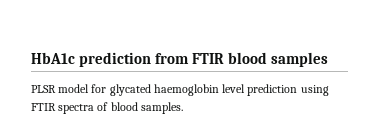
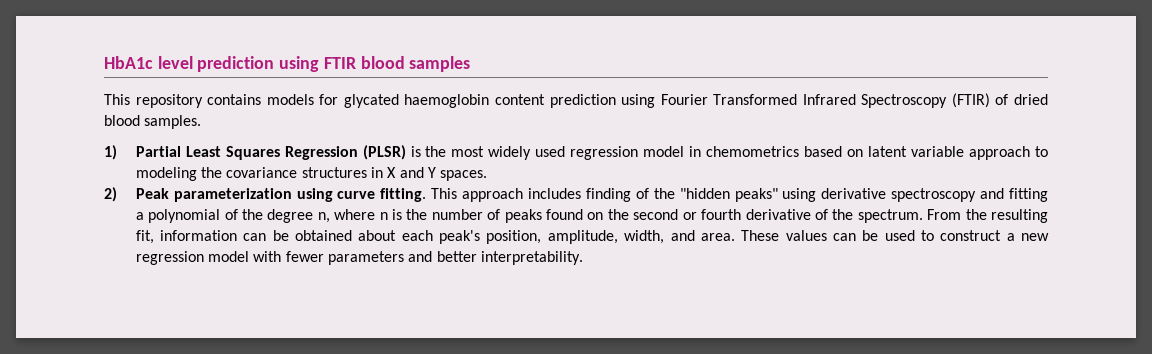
- HbA1c prediction from FTIR blood samples
+ HbA1c level prediction using FTIR blood samples
- PLSR model for glycated haemoglobin level prediction using FTIR spectra of blood samples.
+ This repository contains models for glycated haemoglobin content prediction using Fourier Transformed Infrared Spectroscopy (FTIR) of dried blood samples.
+ 1) Partial Least Squares Regression (PLSR) is the most widely used regression model in chemometrics based on latent variable approach to modeling the covariance structures in X and Y spaces.
+ 2) Peak parameterization using curve fitting. This approach includes finding of the "hidden peaks" using derivative spectroscopy and fitting a polynomial of the degree n, where n is the number of peaks found on the second or fourth derivative of the spectrum. From the resulting fit, information can be obtained about each peak's position, amplitude, width, and area. These values can be used to construct a new regression model with fewer parameters and better interpretability.

